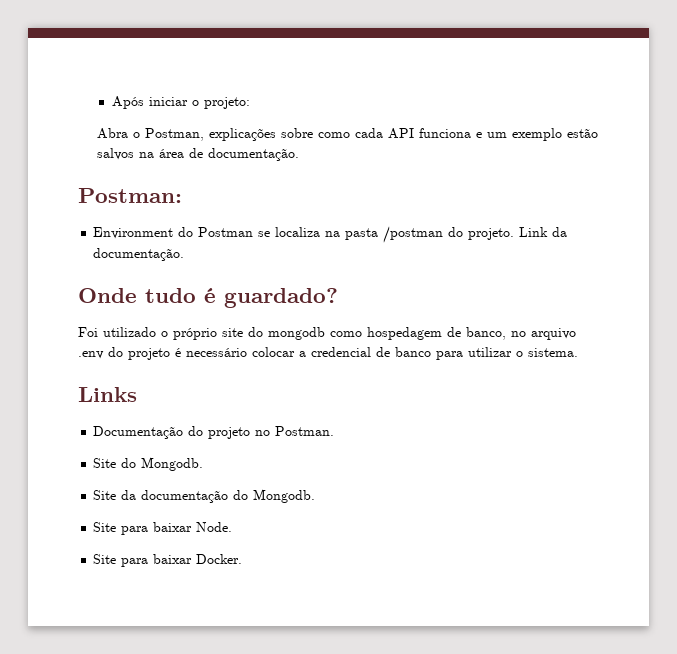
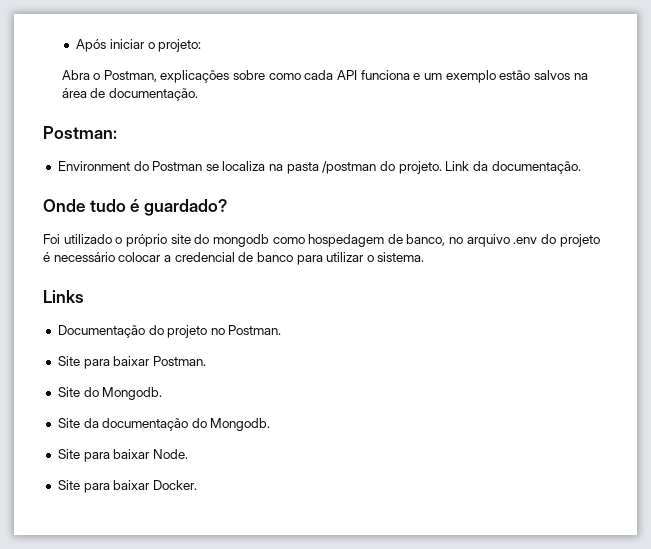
+ Site para baixar Postman.

